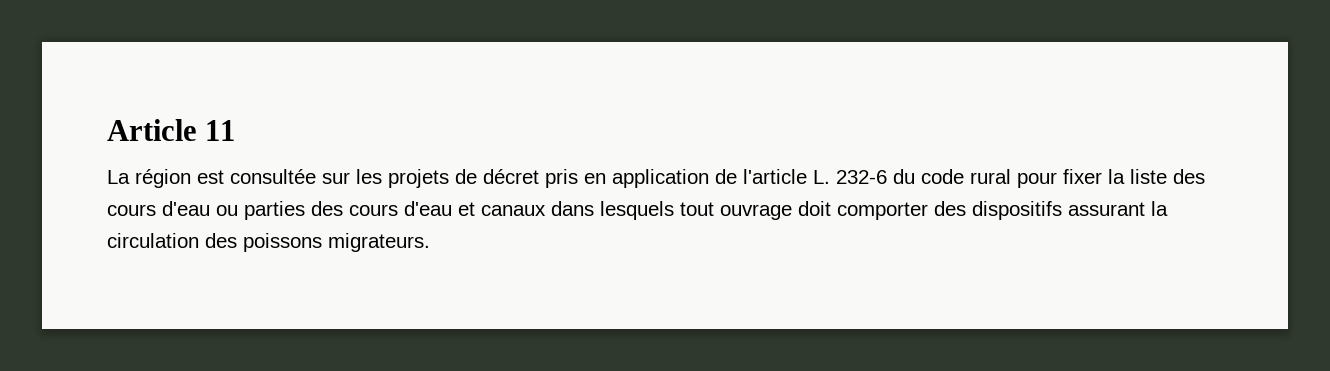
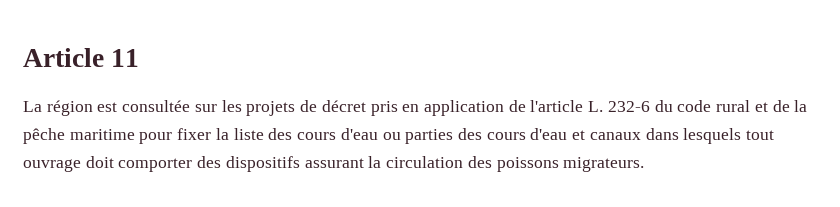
- La région est consultée sur les projets de décret pris en application de l'article L. 232-6 du code rural pour fixer la liste des cours d'eau ou parties des cours d'eau et canaux dans lesquels tout ouvrage doit comporter des dispositifs assurant la circulation des poissons migrateurs.
+ La région est consultée sur les projets de décret pris en application de l'article L. 232-6 du code rural et de la pêche maritime pour fixer la liste des cours d'eau ou parties des cours d'eau et canaux dans lesquels tout ouvrage doit comporter des dispositifs assurant la circulation des poissons migrateurs.

